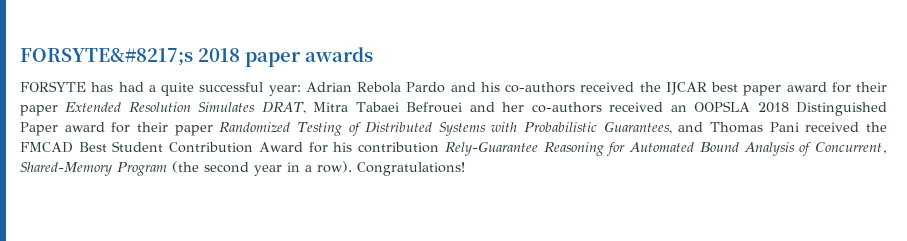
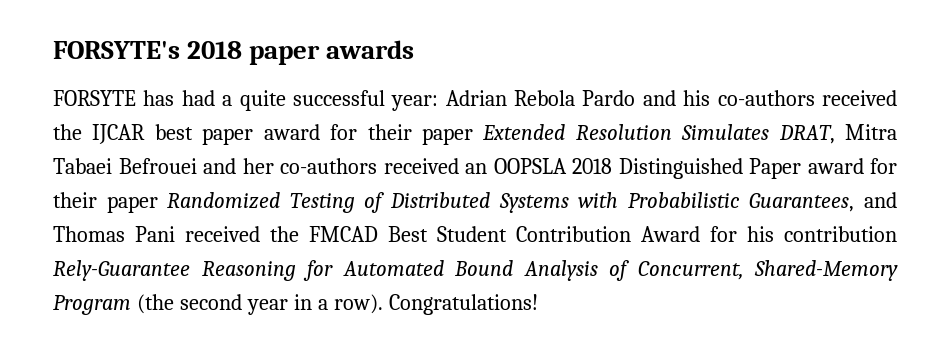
- FORSYTE&#8217;s 2018 paper awards
+ FORSYTE's 2018 paper awards

